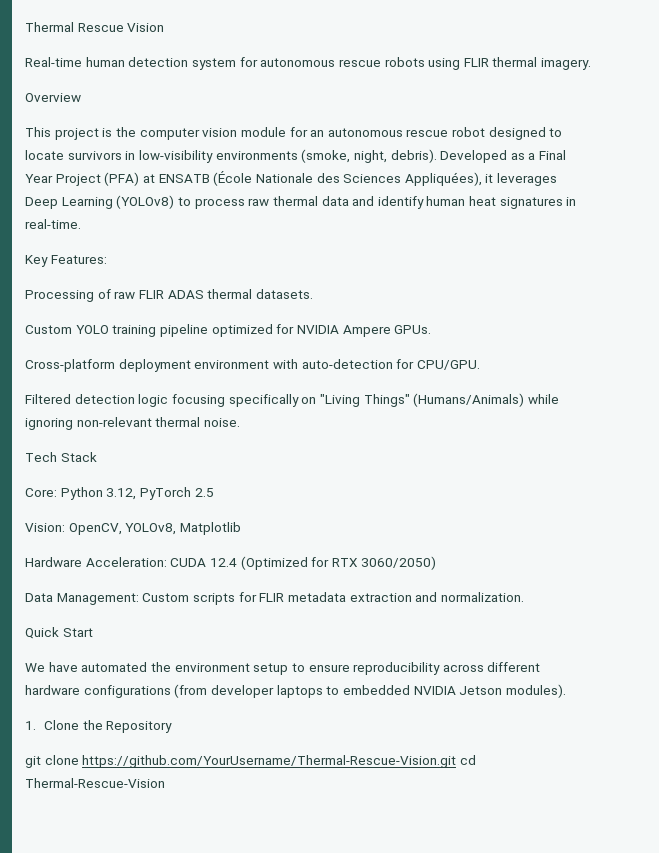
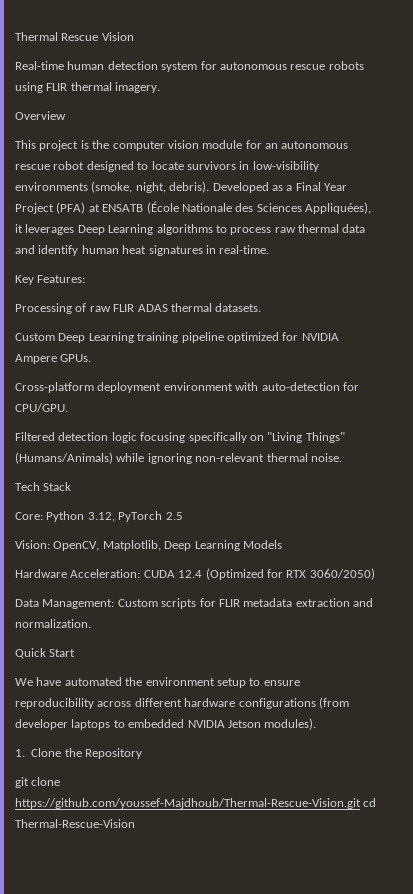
- Developed as a Final Year Project (PFA) at ENSATB (École Nationale des Sciences Appliquées), it leverages Deep Learning (YOLOv8) to process raw thermal data and identify human heat signatures in real-time.
+ Developed as a Final Year Project (PFA) at ENSATB (École Nationale des Sciences Appliquées), it leverages Deep Learning algorithms to process raw thermal data and identify human heat signatures in real-time.
- Custom YOLO training pipeline optimized for NVIDIA Ampere GPUs.
+ Custom Deep Learning training pipeline optimized for NVIDIA Ampere GPUs.
- Vision: OpenCV, YOLOv8, Matplotlib
+ Vision: OpenCV, Matplotlib, Deep Learning Models
- git clone https://github.com/YourUsername/Thermal-Rescue-Vision.git cd Thermal-Rescue-Vision
+ git clone https://github.com/youssef-Majdhoub/Thermal-Rescue-Vision.git cd Thermal-Rescue-Vision

